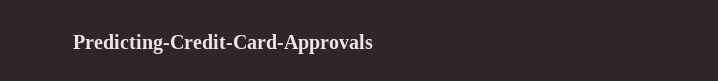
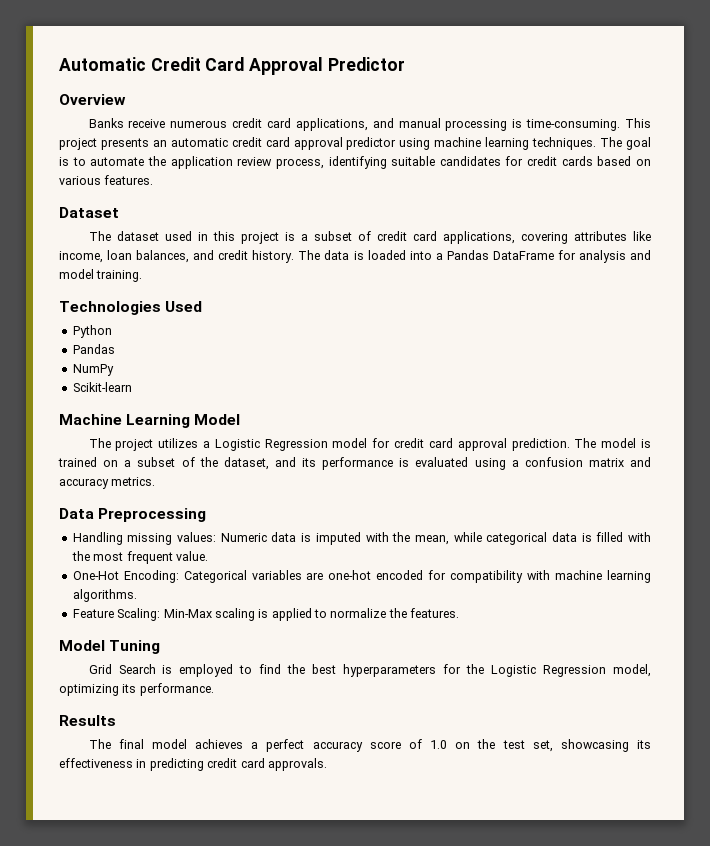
- Predicting-Credit-Card-Approvals
+ Automatic Credit Card Approval Predictor
+ Overview
+ Banks receive numerous credit card applications, and manual processing is time-consuming. This project presents an automatic credit card approval predictor using machine learning techniques. The goal is to automate the application review process, identifying suitable candidates for credit cards based on various features.
+ Dataset
+ The dataset used in this project is a subset of credit card applications, covering attributes like income, loan balances, and credit history. The data is loaded into a Pandas DataFrame for analysis and model training.
+ Technologies Used
+ Python
+ Pandas
+ NumPy
+ Scikit-learn
+ Machine Learning Model
+ The project utilizes a Logistic Regression model for credit card approval prediction. The model is trained on a subset of the dataset, and its performance is evaluated using a confusion matrix and accuracy metrics.
+ Data Preprocessing
+ Handling missing values: Numeric data is imputed with the mean, while categorical data is filled with the most frequent value.
+ One-Hot Encoding: Categorical variables are one-hot encoded for compatibility with machine learning algorithms.
+ Feature Scaling: Min-Max scaling is applied to normalize the features.
+ Model Tuning
+ Grid Search is employed to find the best hyperparameters for the Logistic Regression model, optimizing its performance.
+ Results
+ The final model achieves a perfect accuracy score of 1.0 on the test set, showcasing its effectiveness in predicting credit card approvals.

